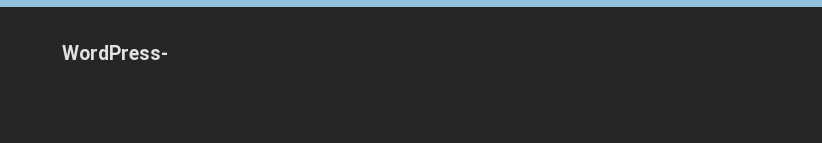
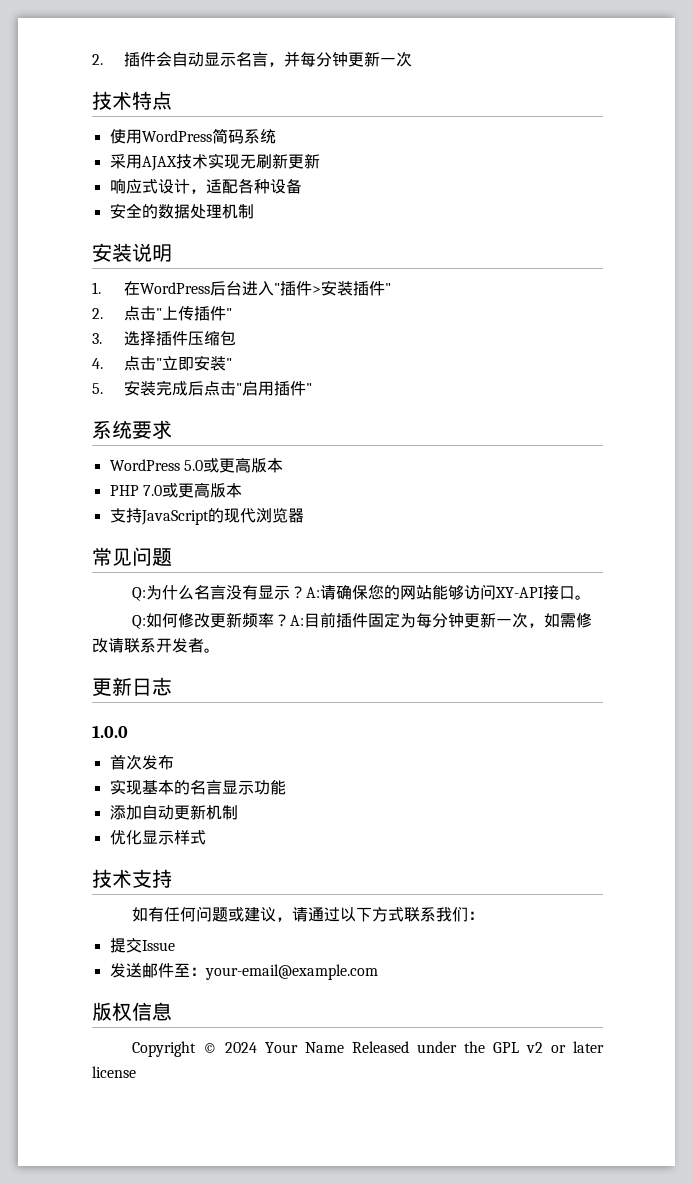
- WordPress-
+ 2.插件会自动显示名言，并每分钟更新一次
+ 技术特点
+ 使用WordPress简码系统
+ 采用AJAX技术实现无刷新更新
+ 响应式设计，适配各种设备
+ 安全的数据处理机制
+ 安装说明
+ 1.在WordPress后台进入"插件>安装插件"
+ 2.点击"上传插件"
+ 3.选择插件压缩包
+ 4.点击"立即安装"
+ 5.安装完成后点击"启用插件"
+ 系统要求
+ WordPress 5.0或更高版本
+ PHP 7.0或更高版本
+ 支持JavaScript的现代浏览器
+ 常见问题
+ Q:为什么名言没有显示？A:请确保您的网站能够访问XY-API接口。
+ Q:如何修改更新频率？A:目前插件固定为每分钟更新一次，如需修改请联系开发者。
+ 更新日志
+ 1.0.0
+ 首次发布
+ 实现基本的名言显示功能
+ 添加自动更新机制
+ 优化显示样式
+ 技术支持
+ 如有任何问题或建议，请通过以下方式联系我们：
+ 提交Issue
+ 发送邮件至：your-email@example.com
+ 版权信息
+ Copyright © 2024 Your Name Released under the GPL v2 or later license

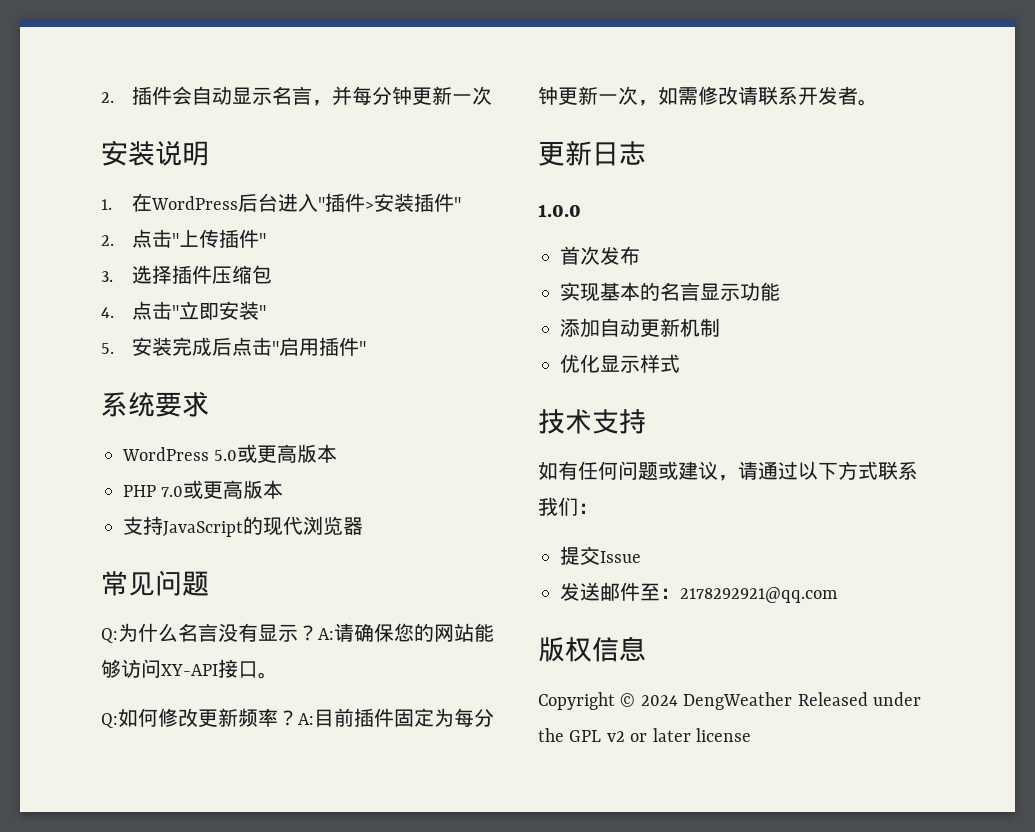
- 技术特点
- 使用WordPress简码系统
- 采用AJAX技术实现无刷新更新
- 响应式设计，适配各种设备
- 安全的数据处理机制
- 发送邮件至：your-email@example.com
+ 发送邮件至：2178292921@qq.com
- Copyright © 2024 Your Name Released under the GPL v2 or later license
+ Copyright © 2024 DengWeather Released under the GPL v2 or later license

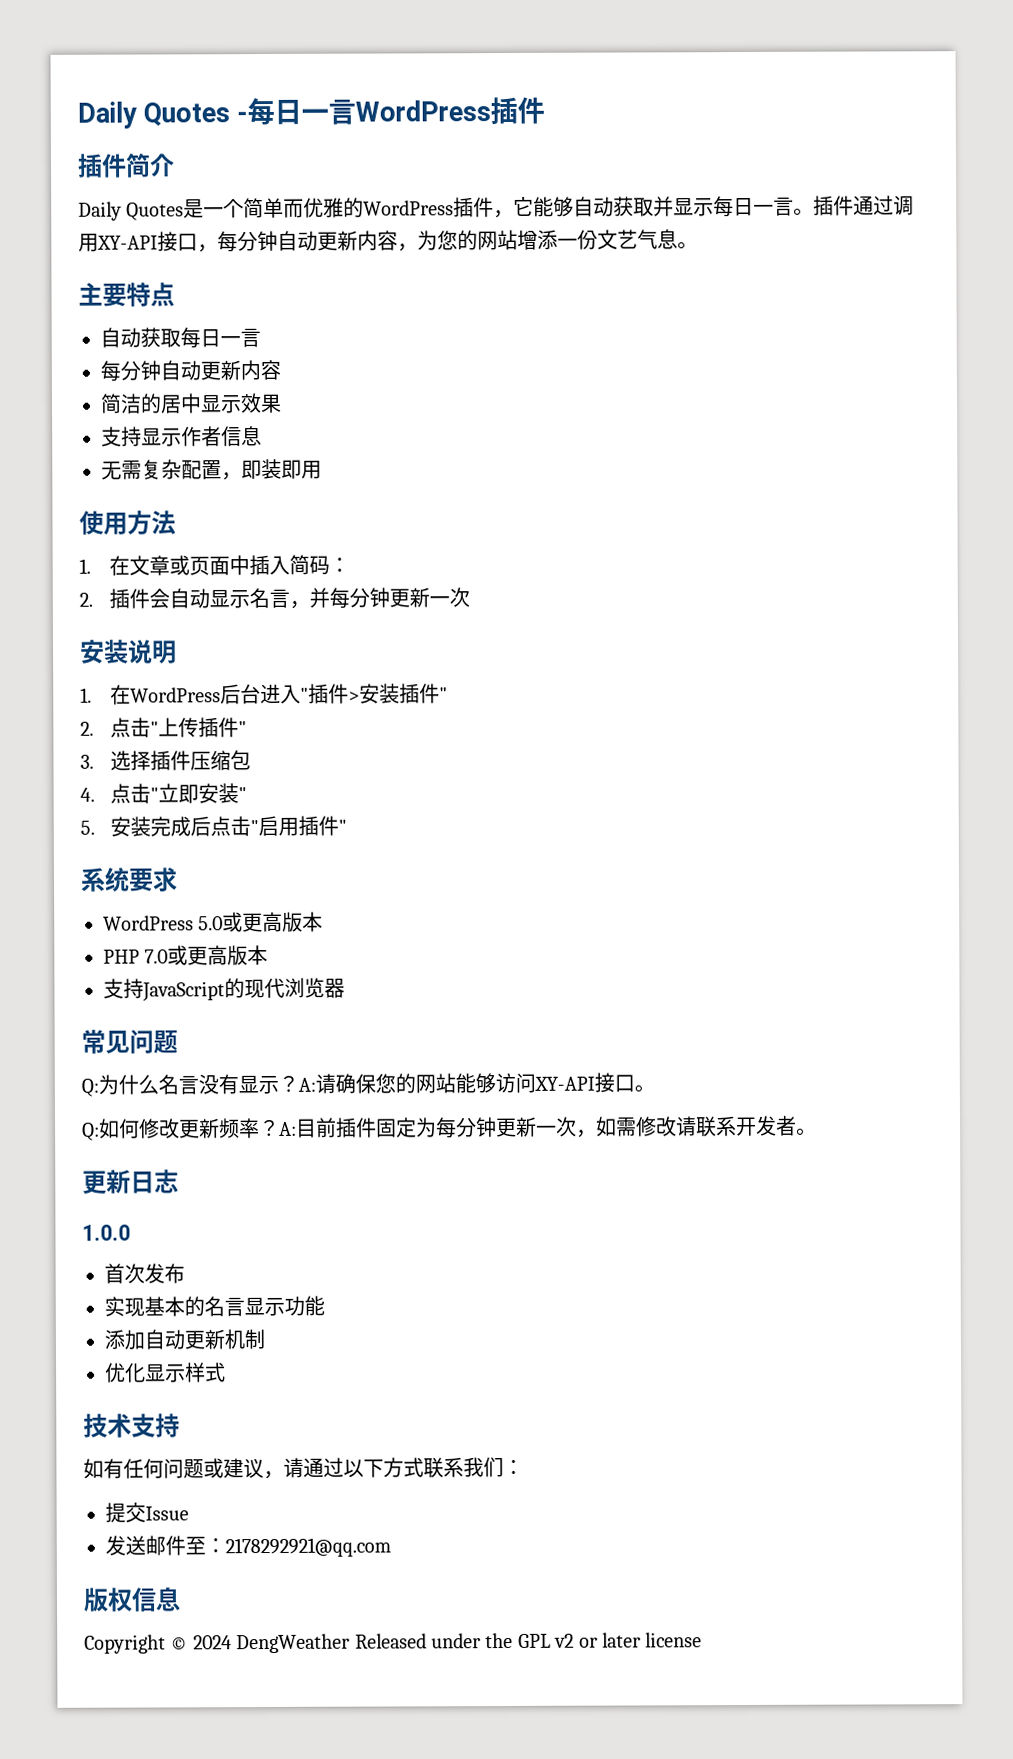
+ Daily Quotes -每日一言WordPress插件
+ 插件简介
+ Daily Quotes是一个简单而优雅的WordPress插件，它能够自动获取并显示每日一言。插件通过调用XY-API接口，每分钟自动更新内容，为您的网站增添一份文艺气息。
+ 主要特点
+ 自动获取每日一言
+ 每分钟自动更新内容
+ 简洁的居中显示效果
+ 支持显示作者信息
+ 无需复杂配置，即装即用
+ 使用方法
+ 1.在文章或页面中插入简码：

